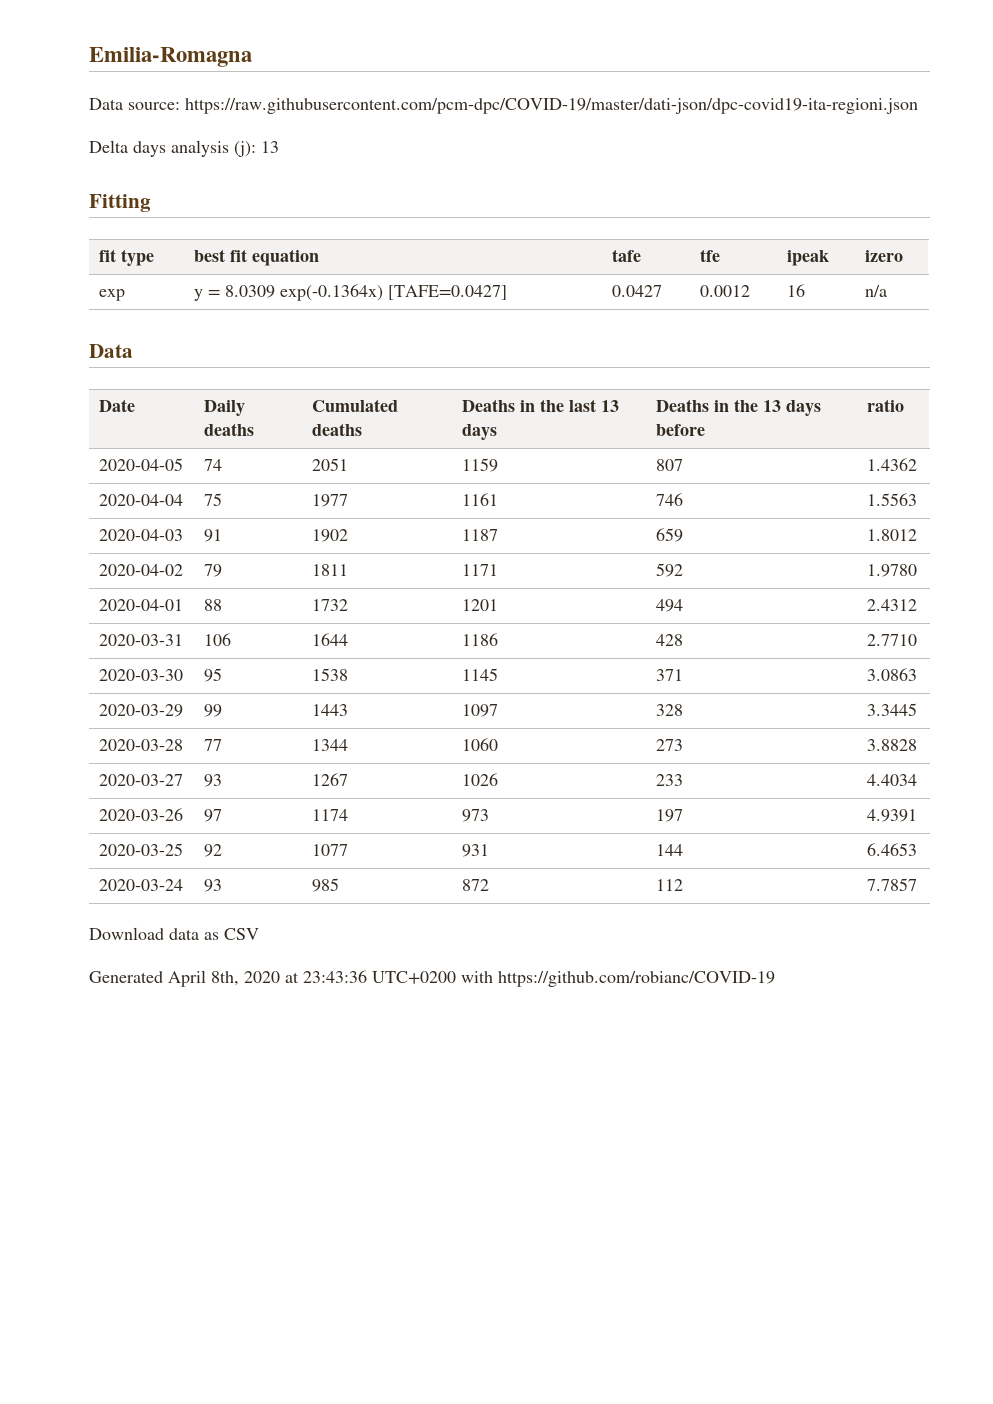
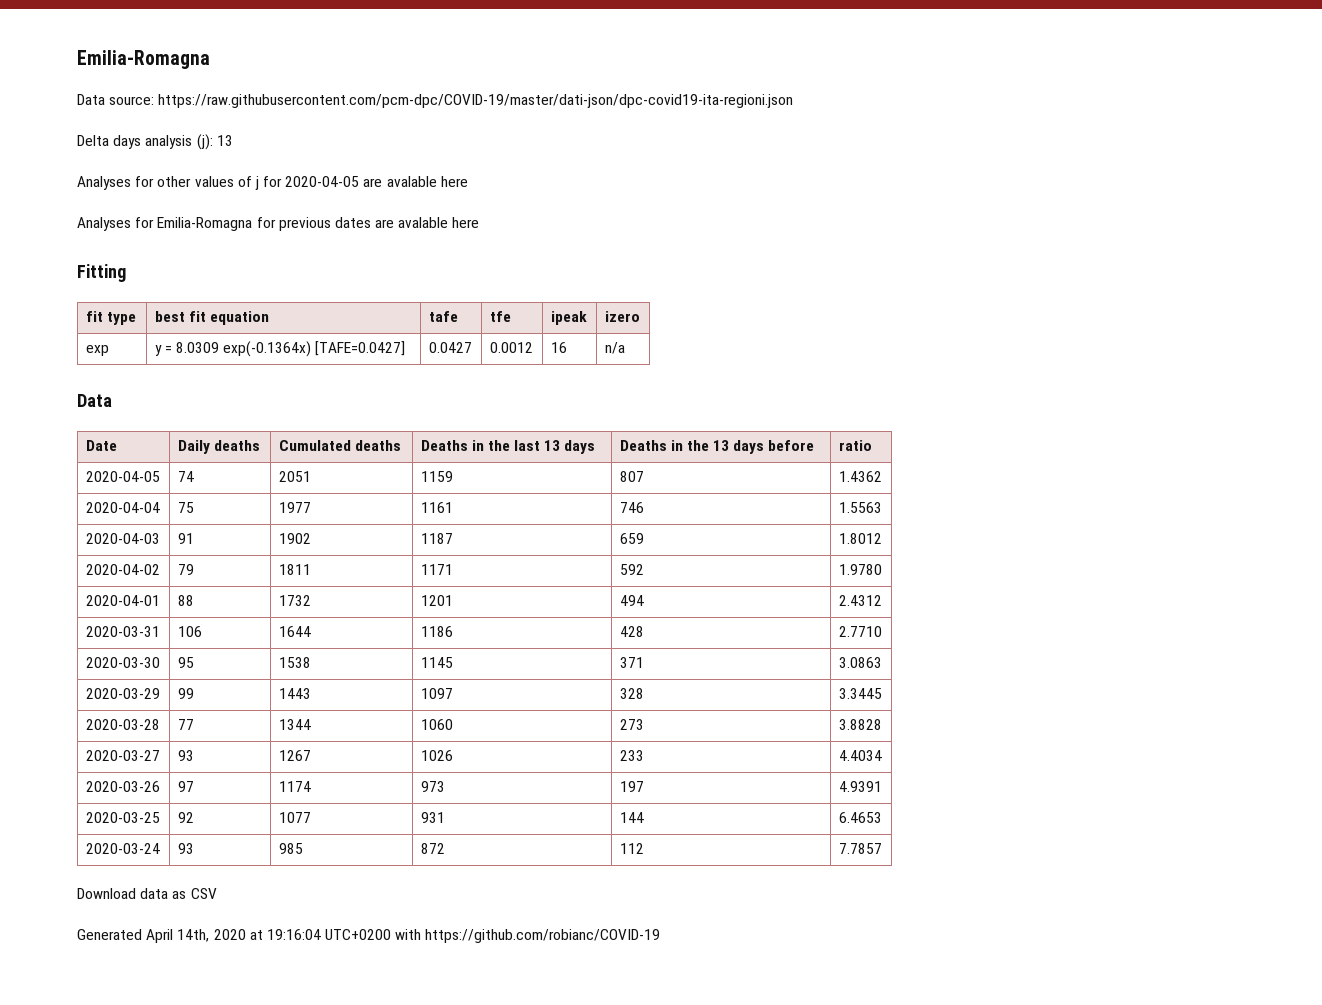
+ Analyses for other values of j for 2020-04-05 are avalable here
+ Analyses for Emilia-Romagna for previous dates are avalable here
- Generated April 8th, 2020 at 23:43:36 UTC+0200 with https://github.com/robianc/COVID-19
+ Generated April 14th, 2020 at 19:16:04 UTC+0200 with https://github.com/robianc/COVID-19

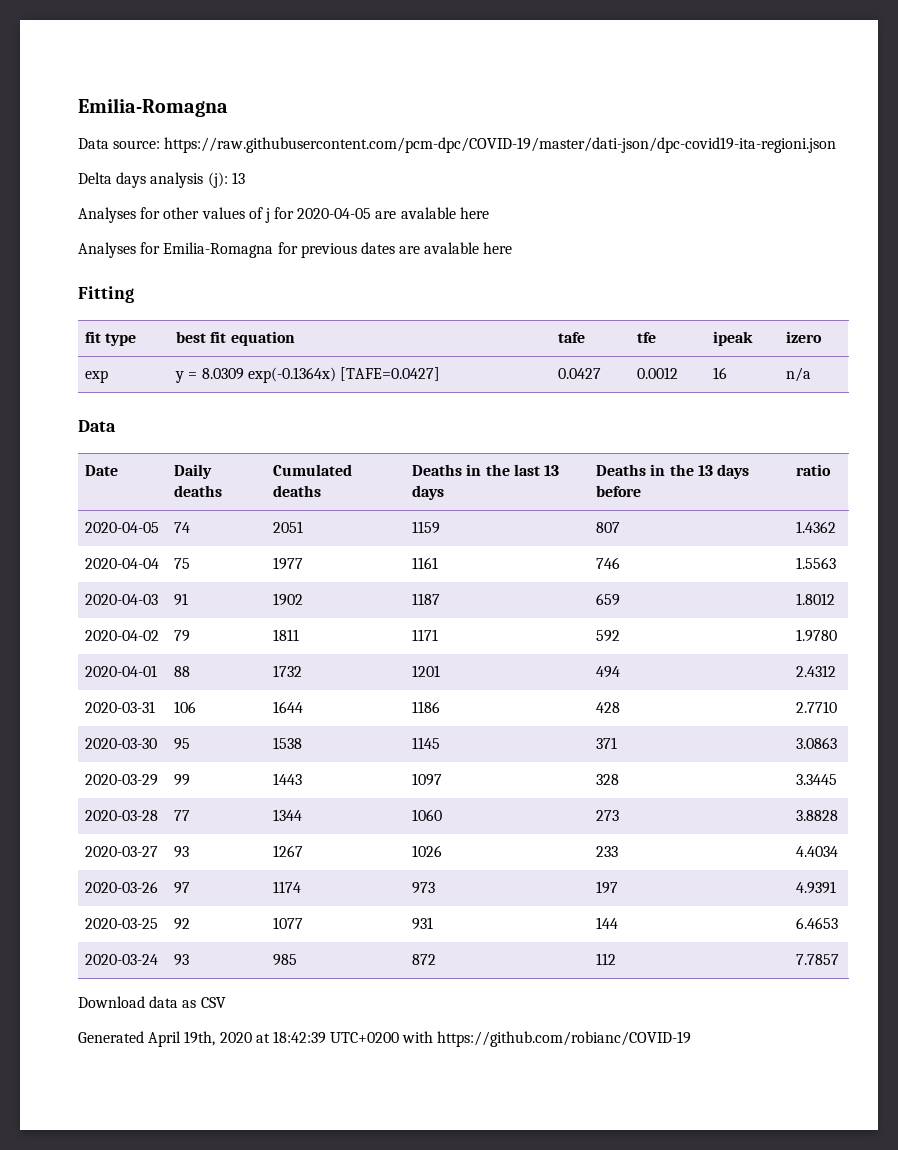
- Generated April 14th, 2020 at 19:16:04 UTC+0200 with https://github.com/robianc/COVID-19
+ Generated April 19th, 2020 at 18:42:39 UTC+0200 with https://github.com/robianc/COVID-19

